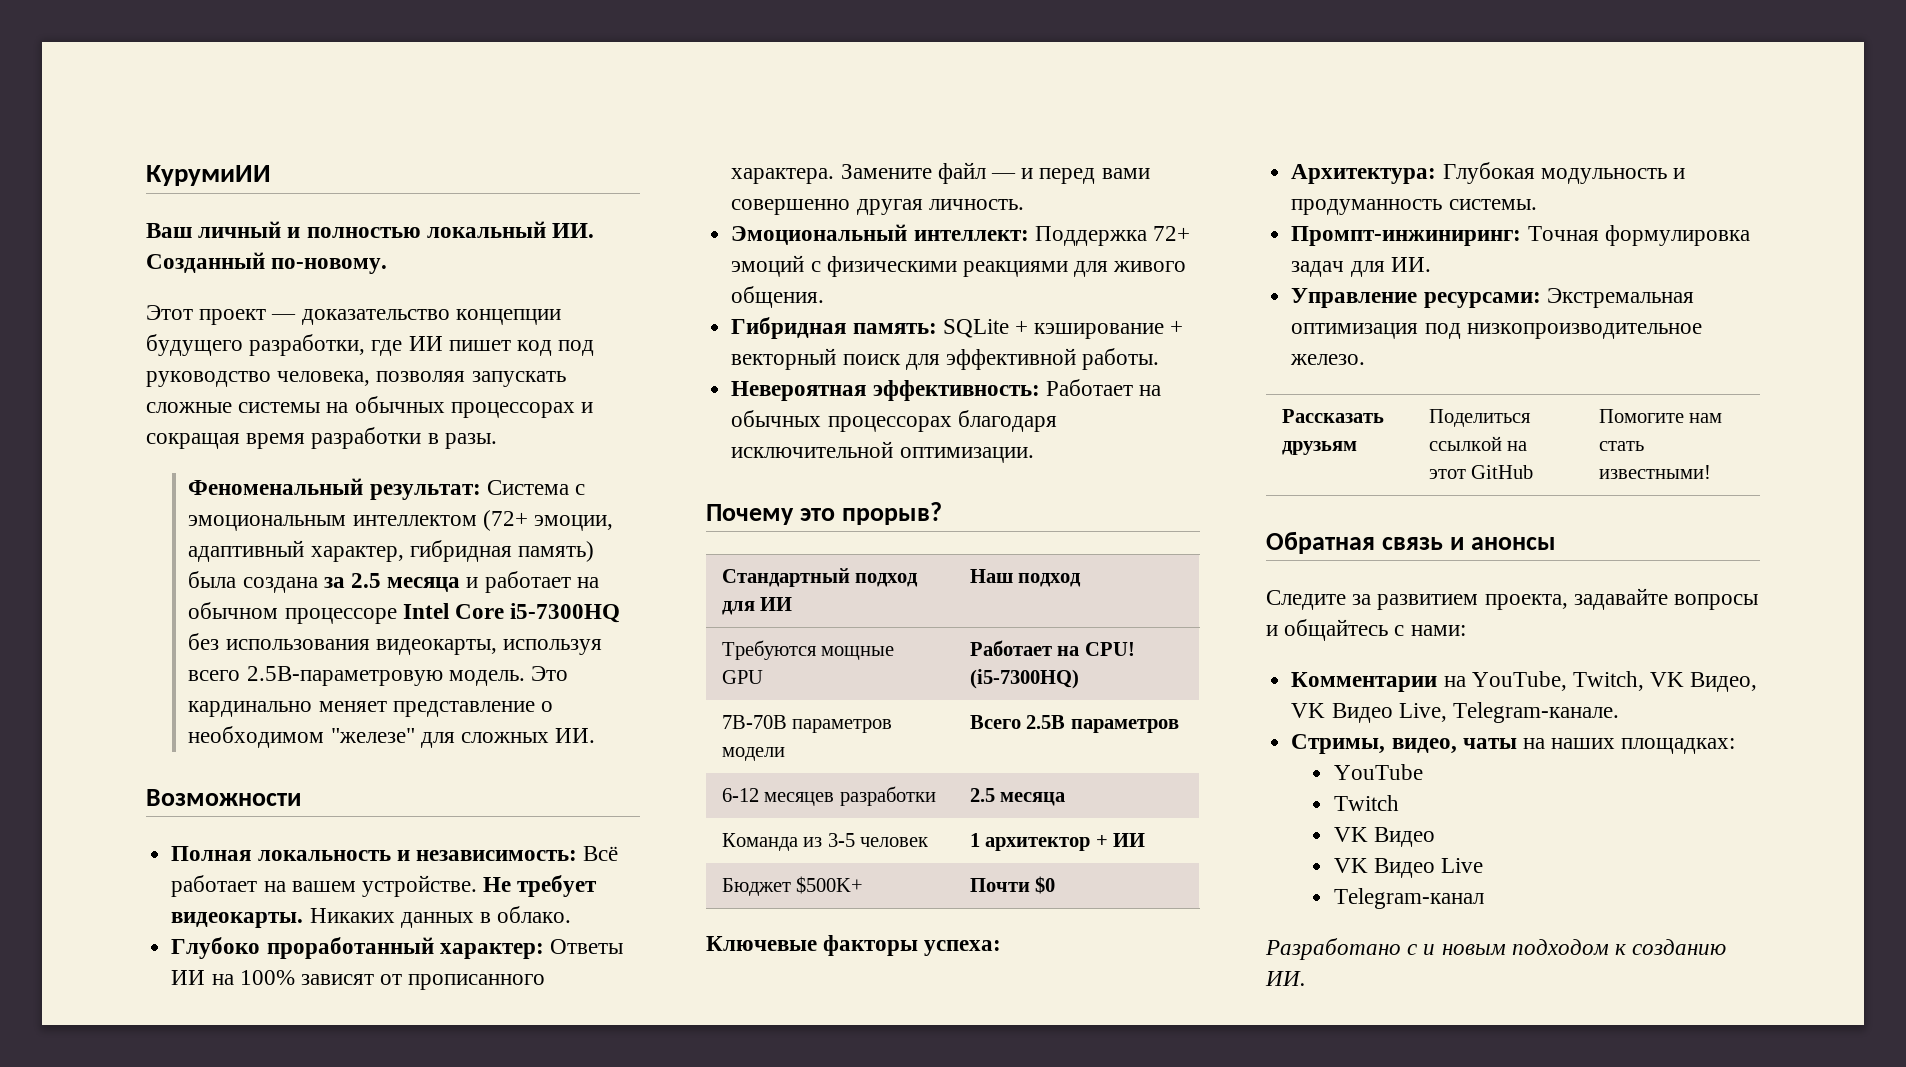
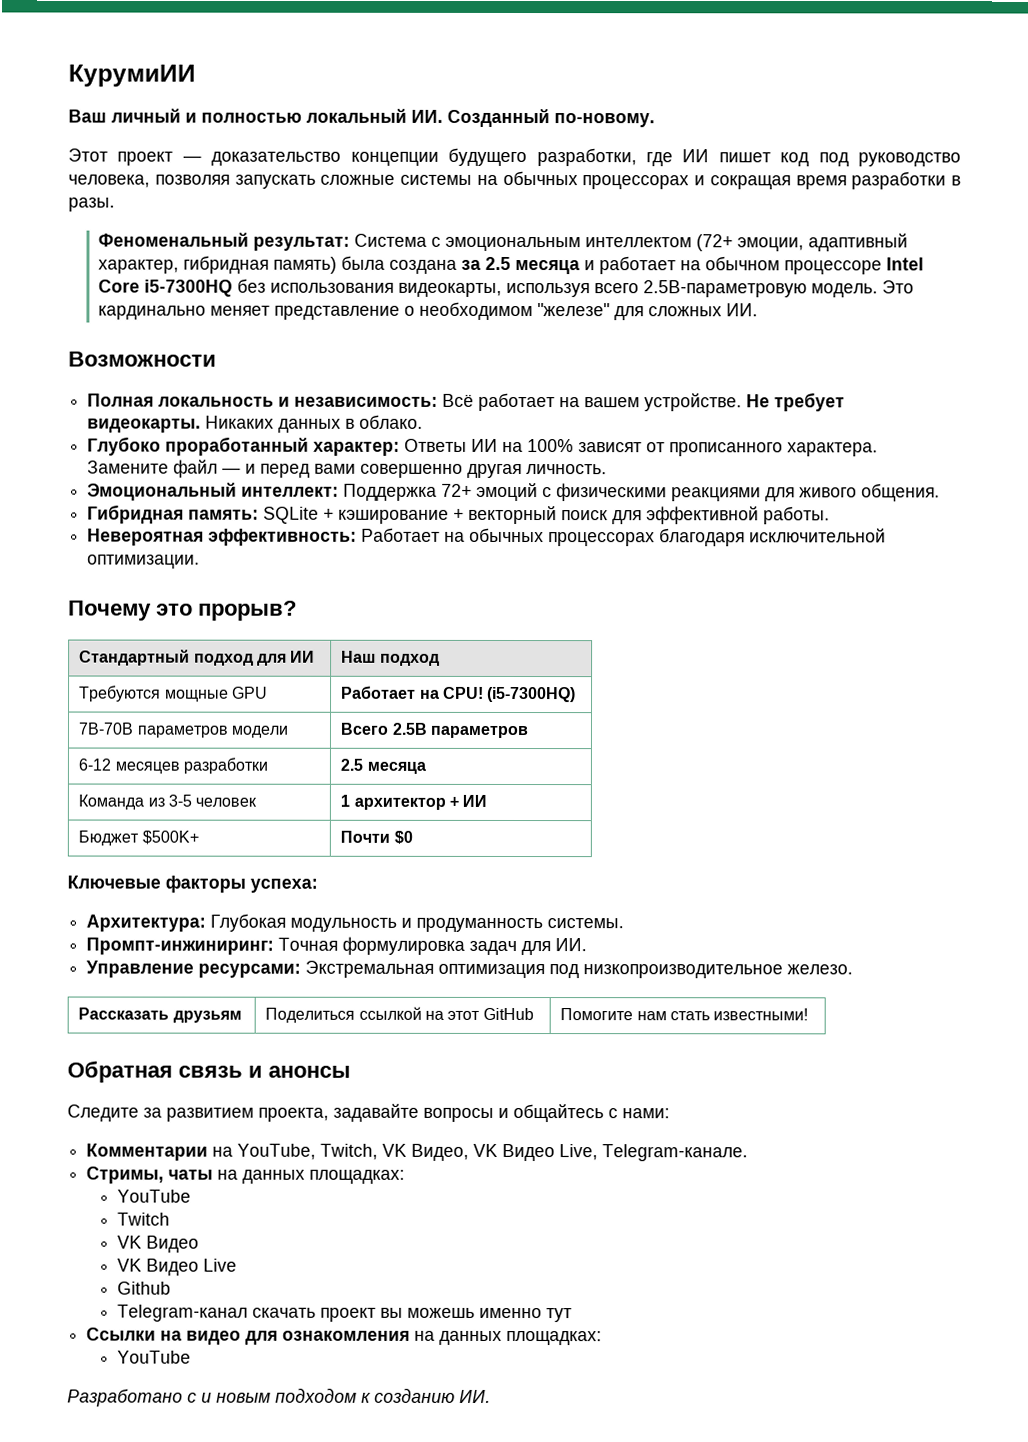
- Стримы, видео, чаты на наших площадках:
+ Стримы, чаты на данных площадках:
+ Github
- Telegram-канал
+ Telegram-канал скачать проект вы можешь именно тут
+ Ссылки на видео для ознакомления на данных площадках:
+ YouTube

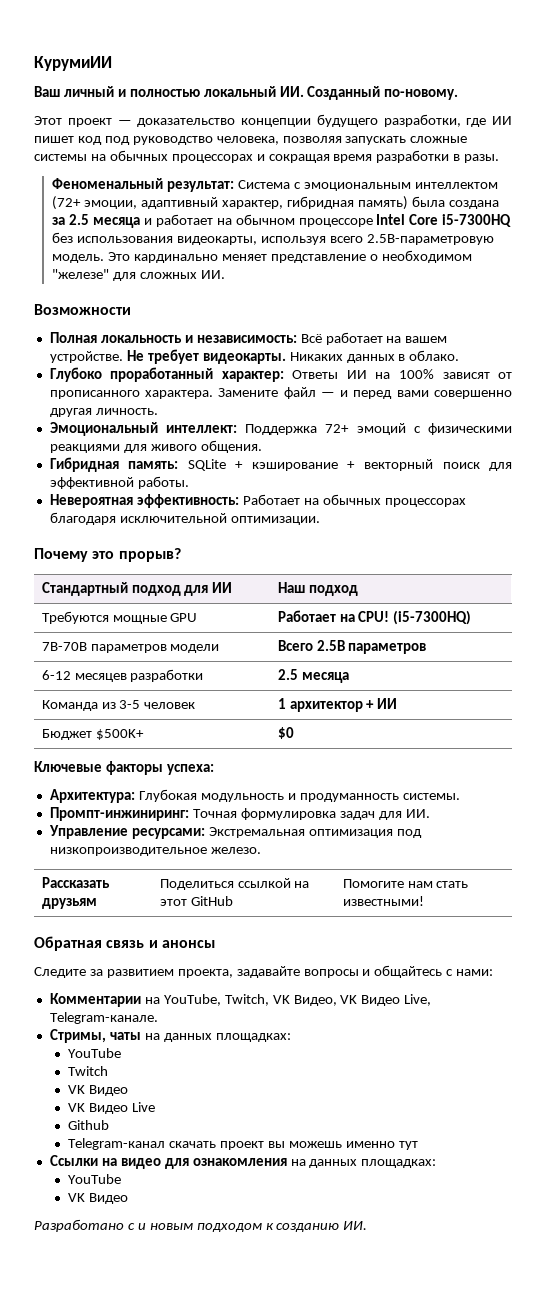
- Бюджет $500K+ | Почти $0
+ Бюджет $500K+ | $0
  Ссылки на видео для ознакомления на данных площадках:
  YouTube
+ VK Видео

